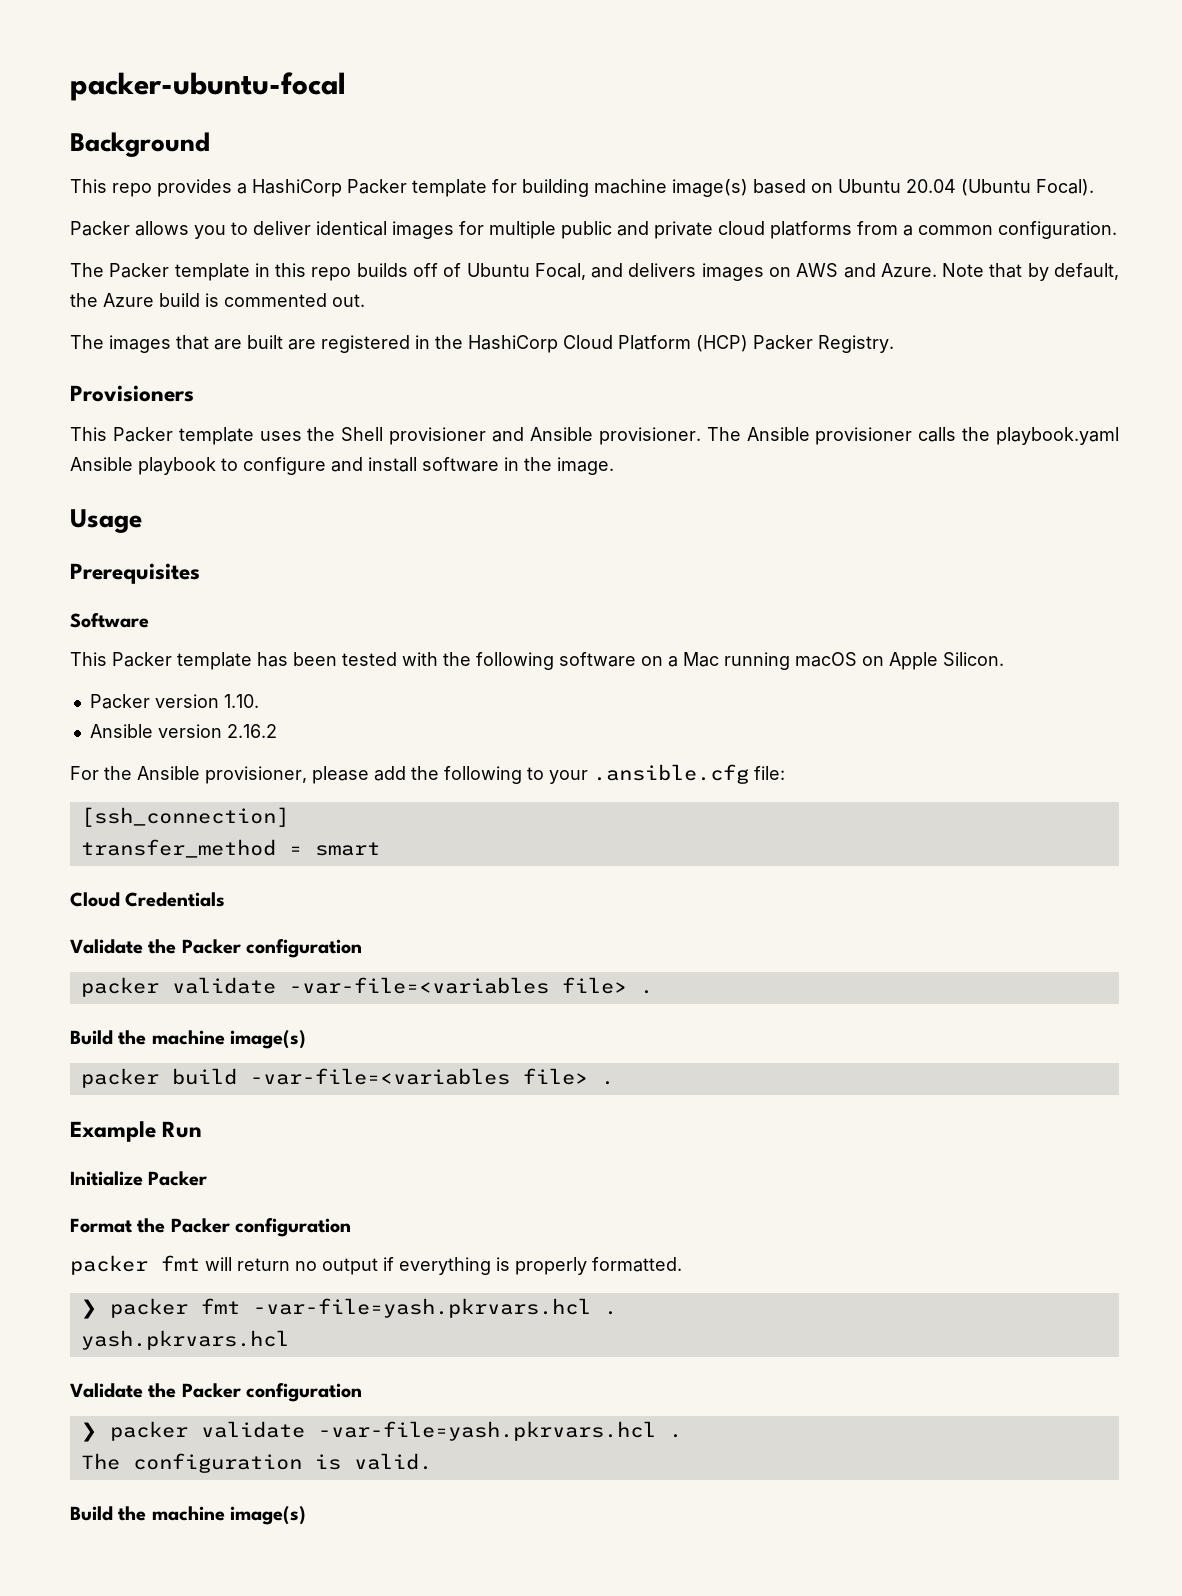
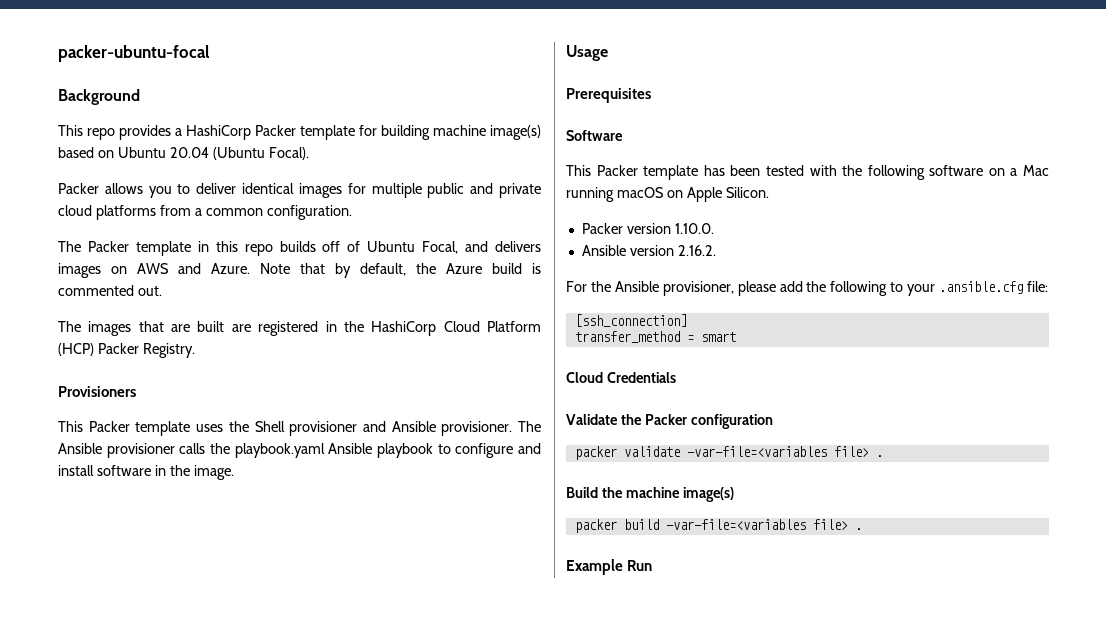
- Packer version 1.10.
+ Packer version 1.10.0.
- Ansible version 2.16.2
+ Ansible version 2.16.2.
- Initialize Packer
- Format the Packer configuration
- packer fmt will return no output if everything is properly formatted.
- ❯ packer fmt -var-file=yash.pkrvars.hcl .
- yash.pkrvars.hcl
- Validate the Packer configuration
- ❯ packer validate -var-file=yash.pkrvars.hcl .
- The configuration is valid.
- Build the machine image(s)

